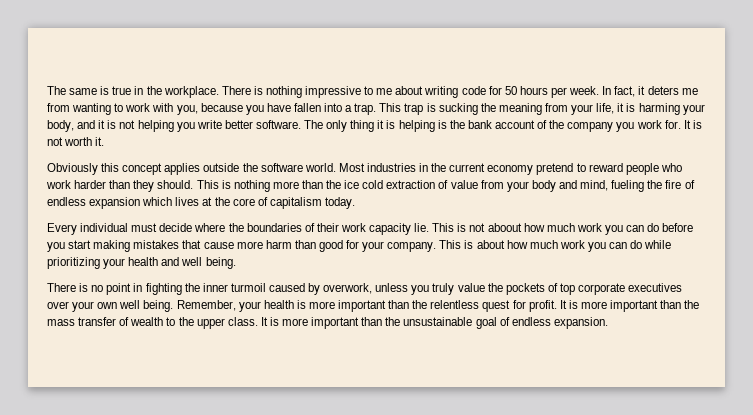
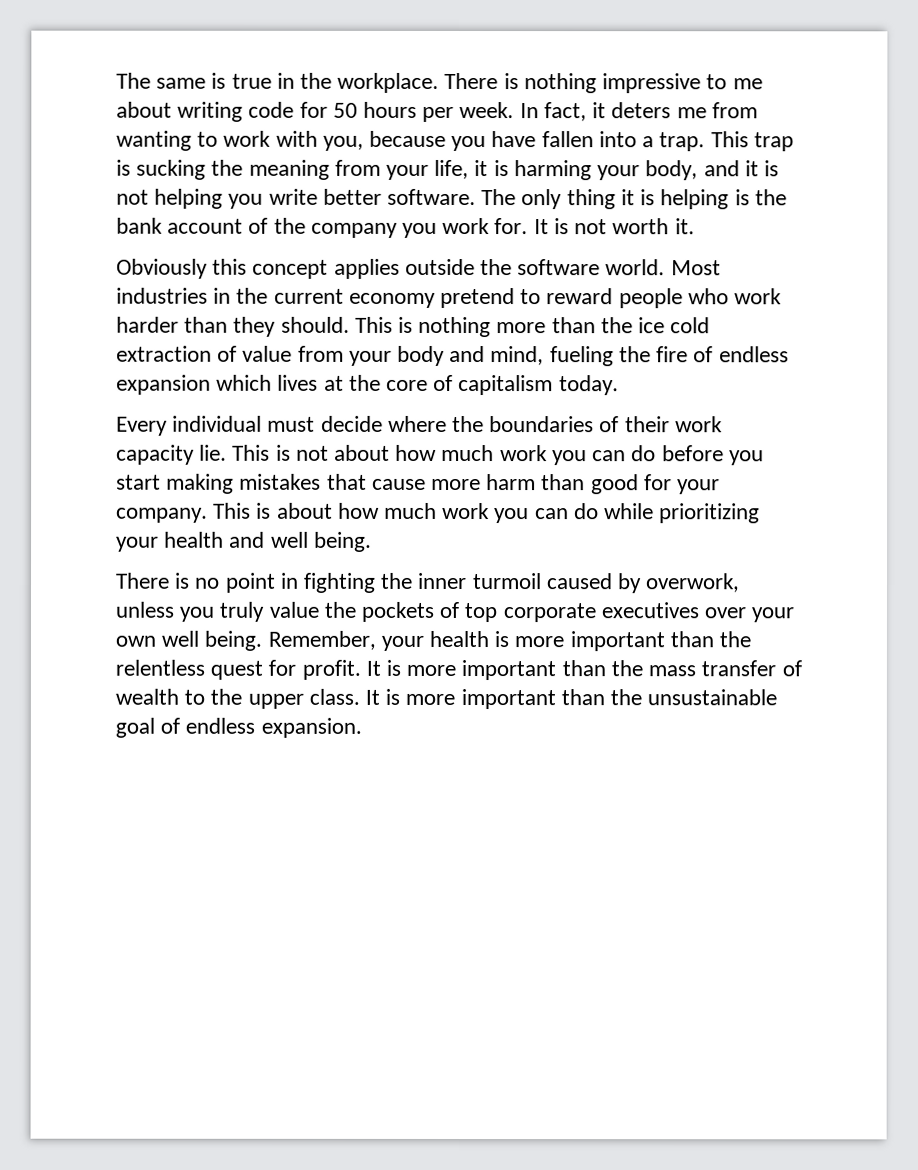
- This is not aboout how much work you can do before you start making mistakes that cause more harm than good for your company.
+ This is not about how much work you can do before you start making mistakes that cause more harm than good for your company.

